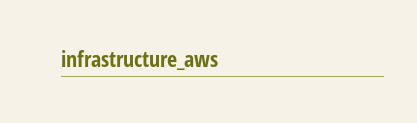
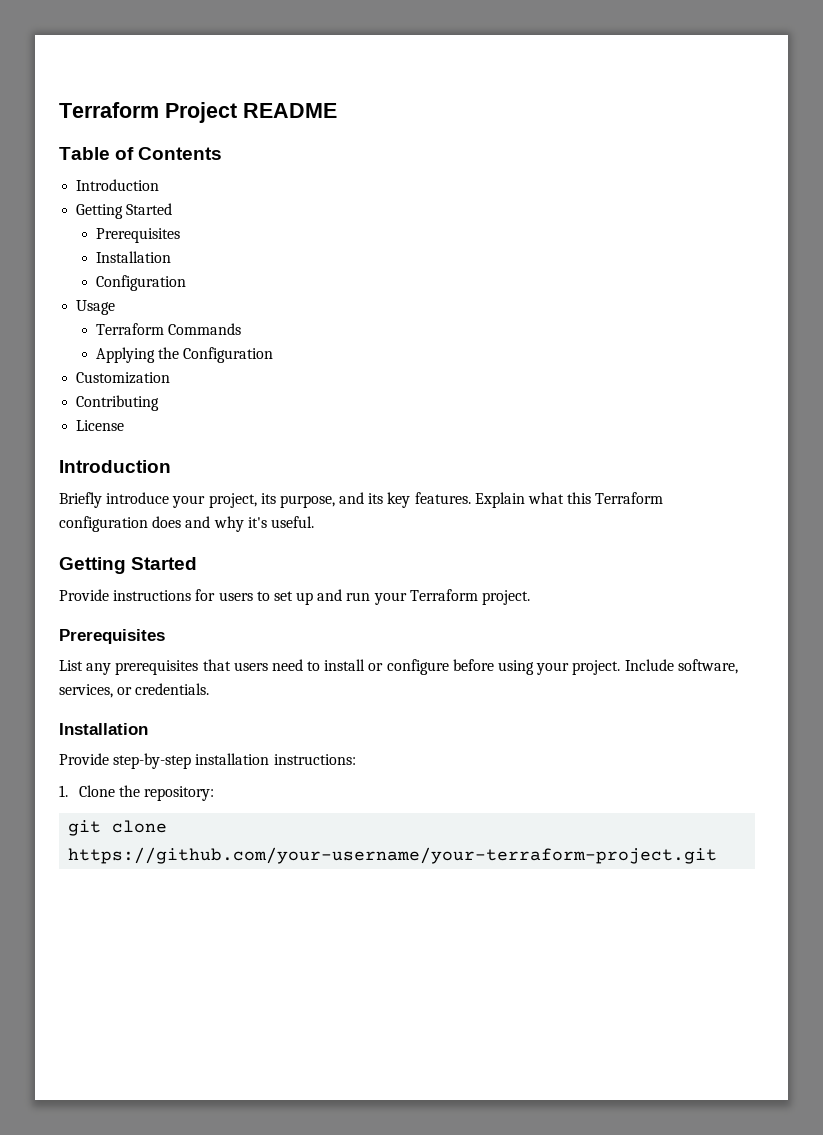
- infrastructure_aws
+ Terraform Project README
+ Table of Contents
+ Introduction
+ Getting Started
+ Prerequisites
+ Installation
+ Configuration
+ Usage
+ Terraform Commands
+ Applying the Configuration
+ Customization
+ Contributing
+ License
+ Introduction
+ Briefly introduce your project, its purpose, and its key features. Explain what this Terraform configuration does and why it's useful.
+ Getting Started
+ Provide instructions for users to set up and run your Terraform project.
+ Prerequisites
+ List any prerequisites that users need to install or configure before using your project. Include software, services, or credentials.
+ Installation
+ Provide step-by-step installation instructions:
+ 1. Clone the repository:
+ git clone https://github.com/your-username/your-terraform-project.git

